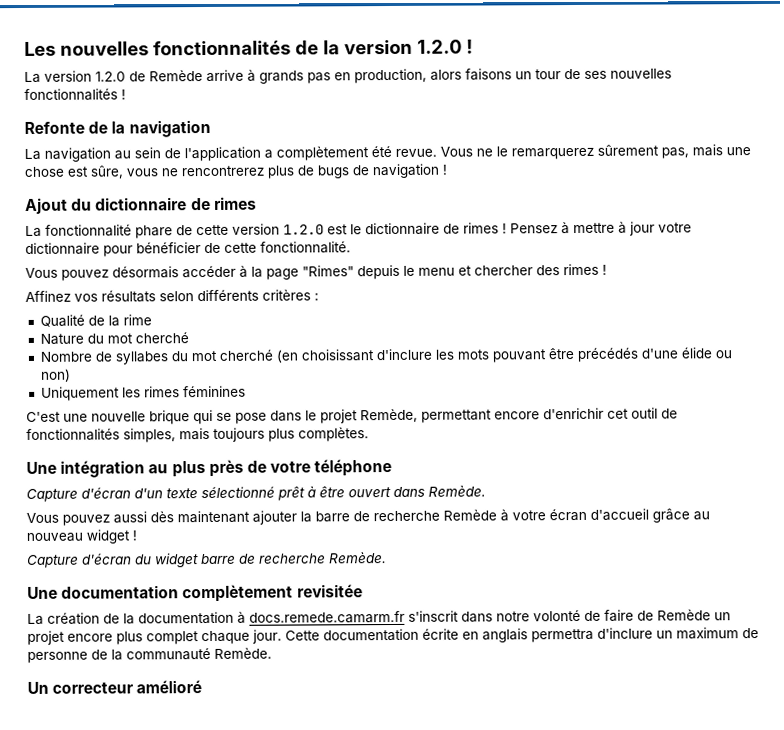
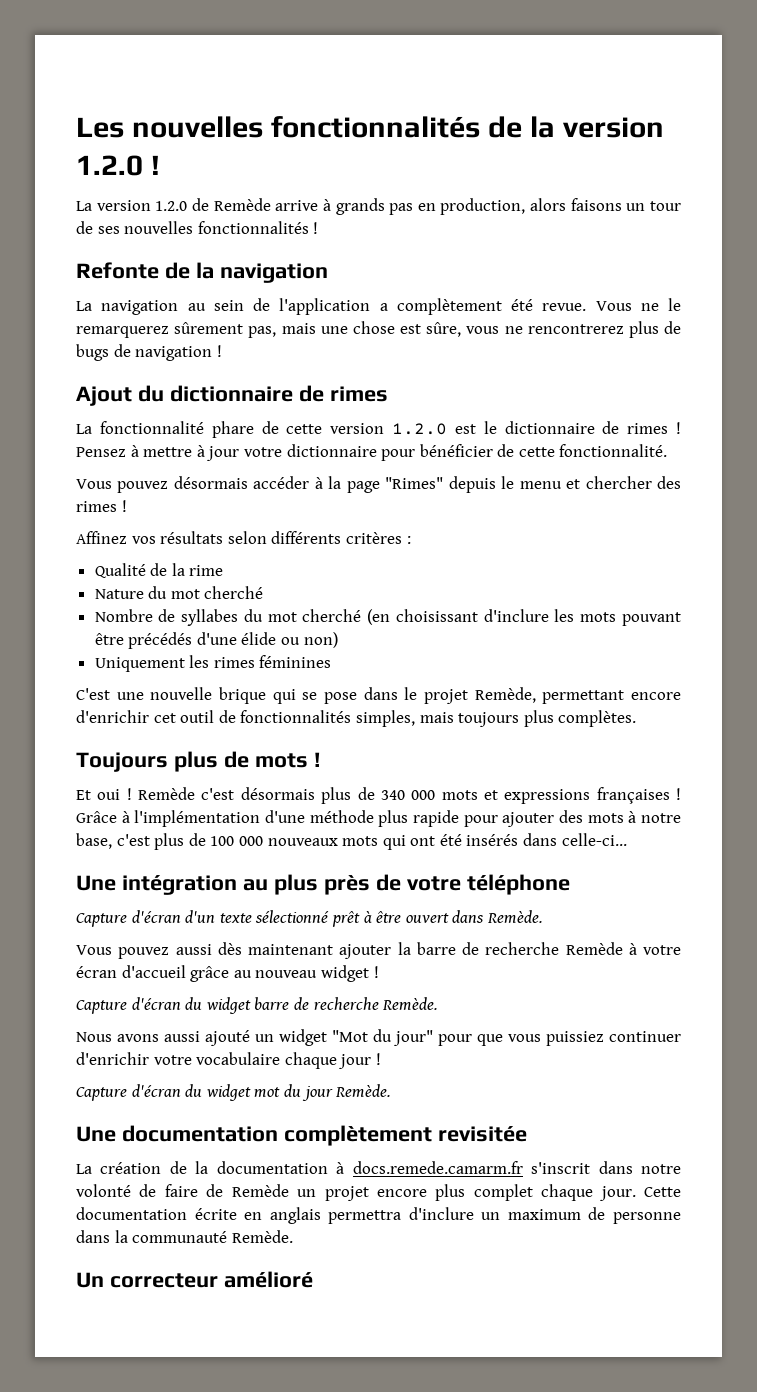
+ Toujours plus de mots !
+ Et oui ! Remède c'est désormais plus de 340 000 mots et expressions françaises ! Grâce à l'implémentation d'une méthode plus rapide pour ajouter des mots à notre base, c'est plus de 100 000 nouveaux mots qui ont été insérés dans celle-ci...
+ Nous avons aussi ajouté un widget "Mot du jour" pour que vous puissiez continuer d'enrichir votre vocabulaire chaque jour !
+ Capture d'écran du widget mot du jour Remède.
- Cette documentation écrite en anglais permettra d'inclure un maximum de personne de la communauté Remède.
+ Cette documentation écrite en anglais permettra d'inclure un maximum de personne dans la communauté Remède.

